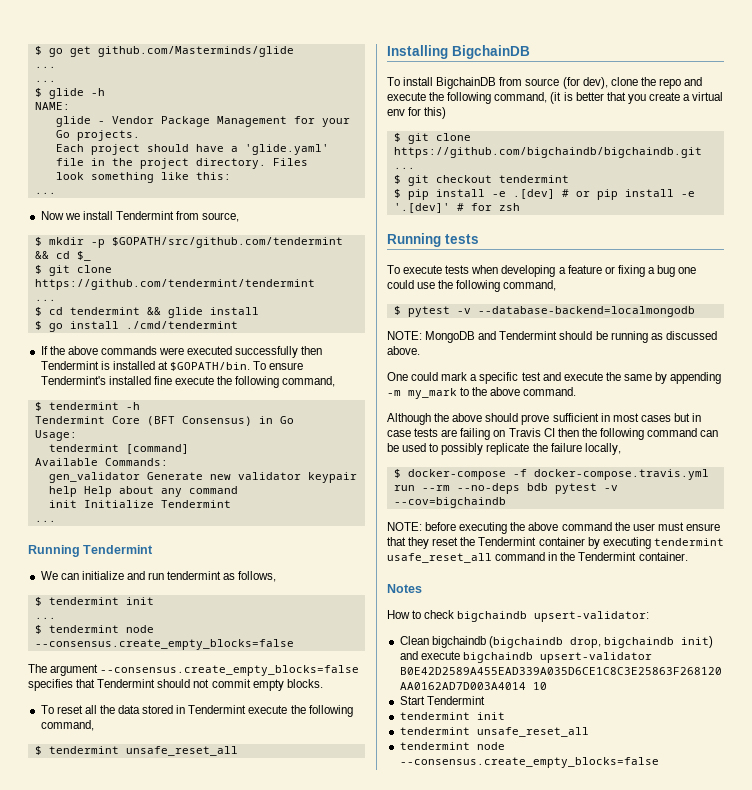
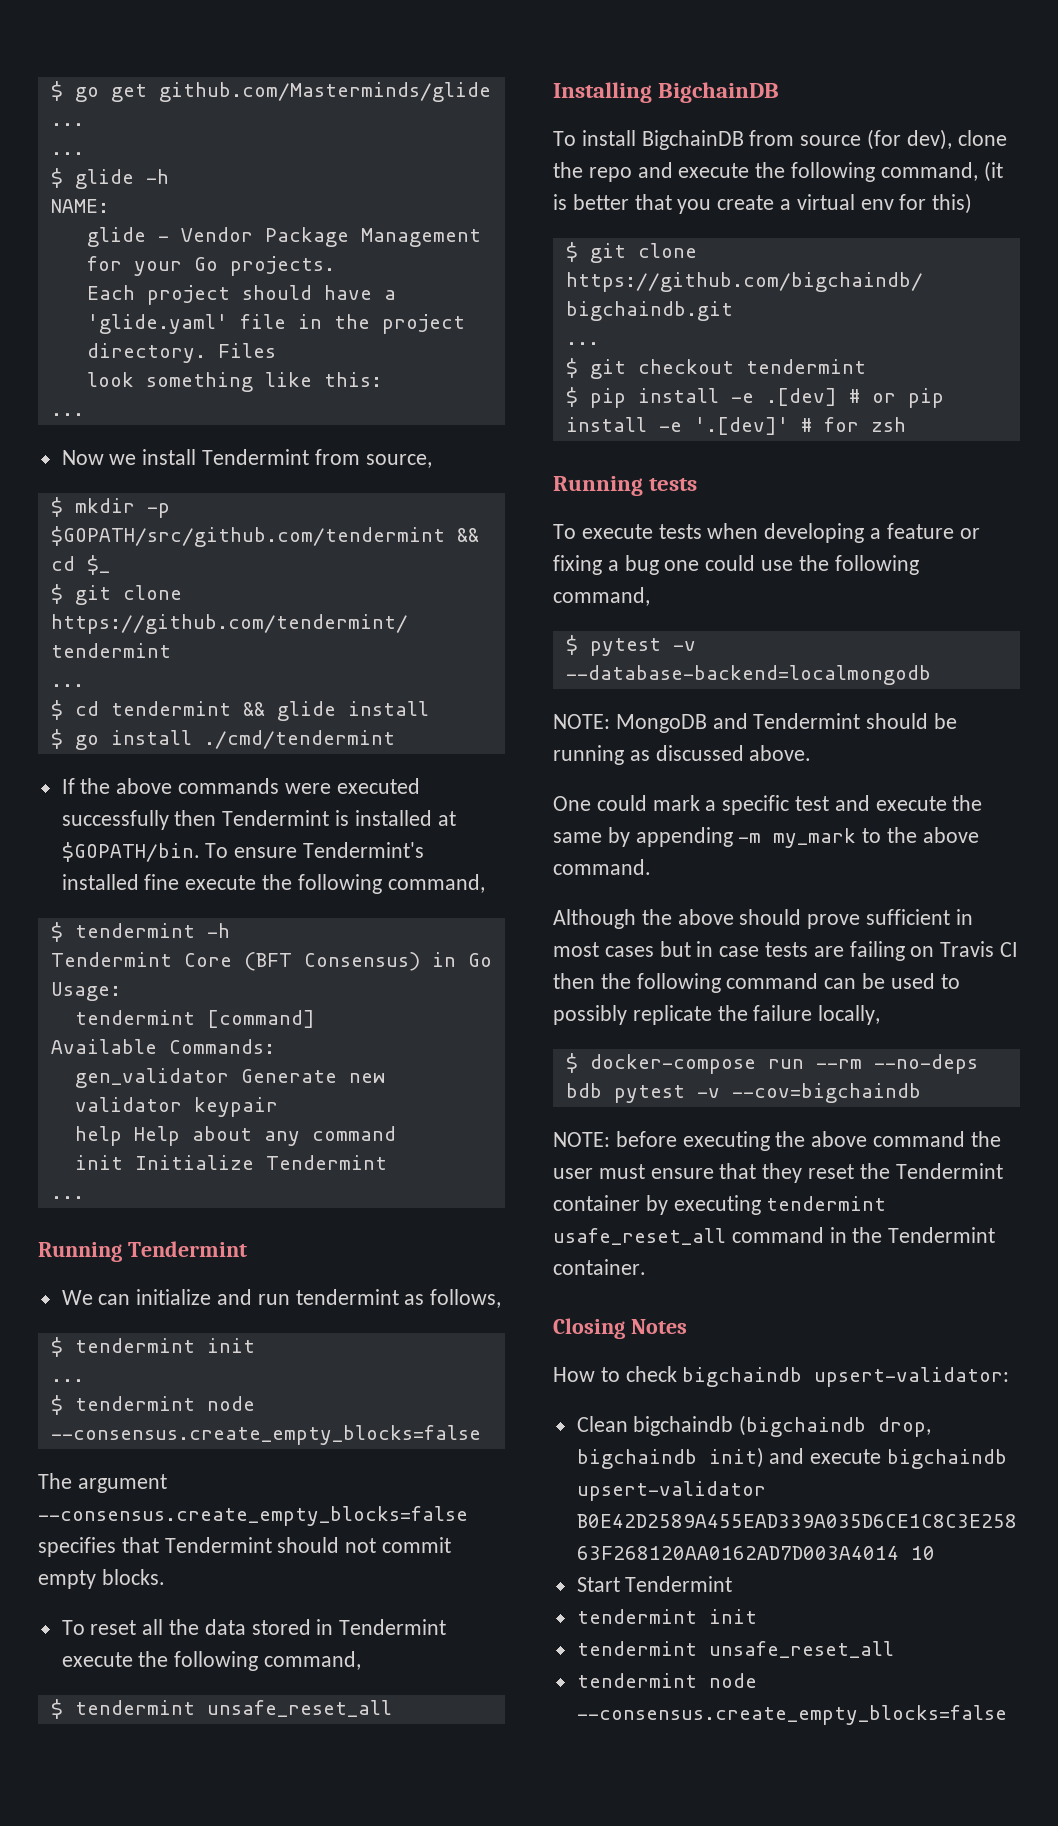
- $ docker-compose -f docker-compose.travis.yml run --rm --no-deps bdb pytest -v --cov=bigchaindb
+ $ docker-compose run --rm --no-deps bdb pytest -v --cov=bigchaindb
- Notes
+ Closing Notes

